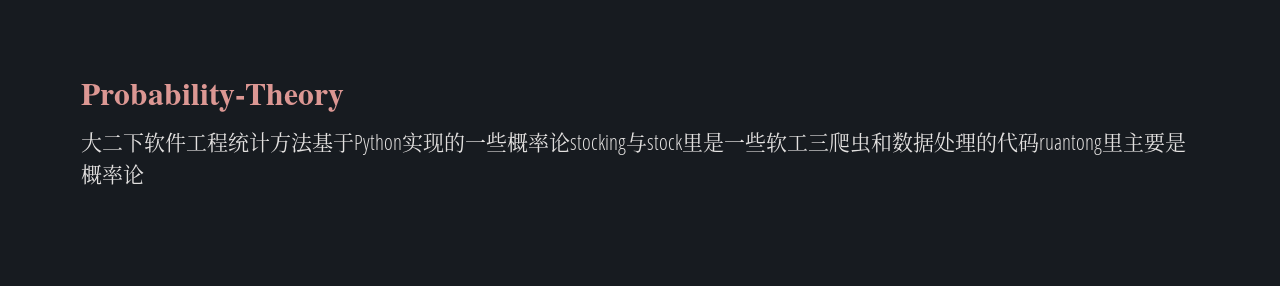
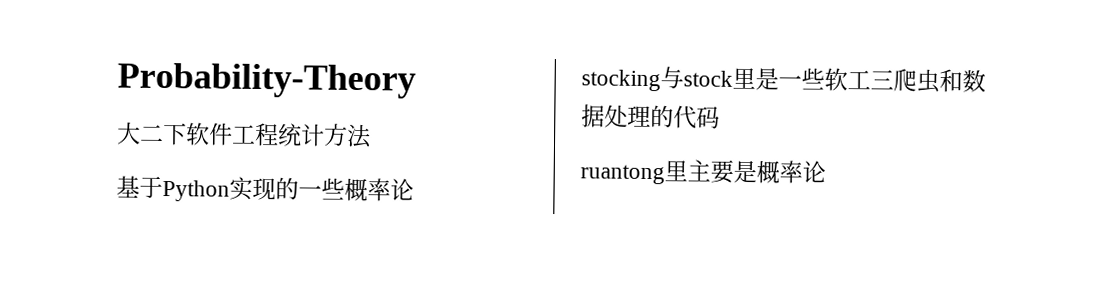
- 大二下软件工程统计方法基于Python实现的一些概率论stocking与stock里是一些软工三爬虫和数据处理的代码ruantong里主要是概率论
+ 大二下软件工程统计方法
+ 基于Python实现的一些概率论
+ stocking与stock里是一些软工三爬虫和数据处理的代码
+ ruantong里主要是概率论

